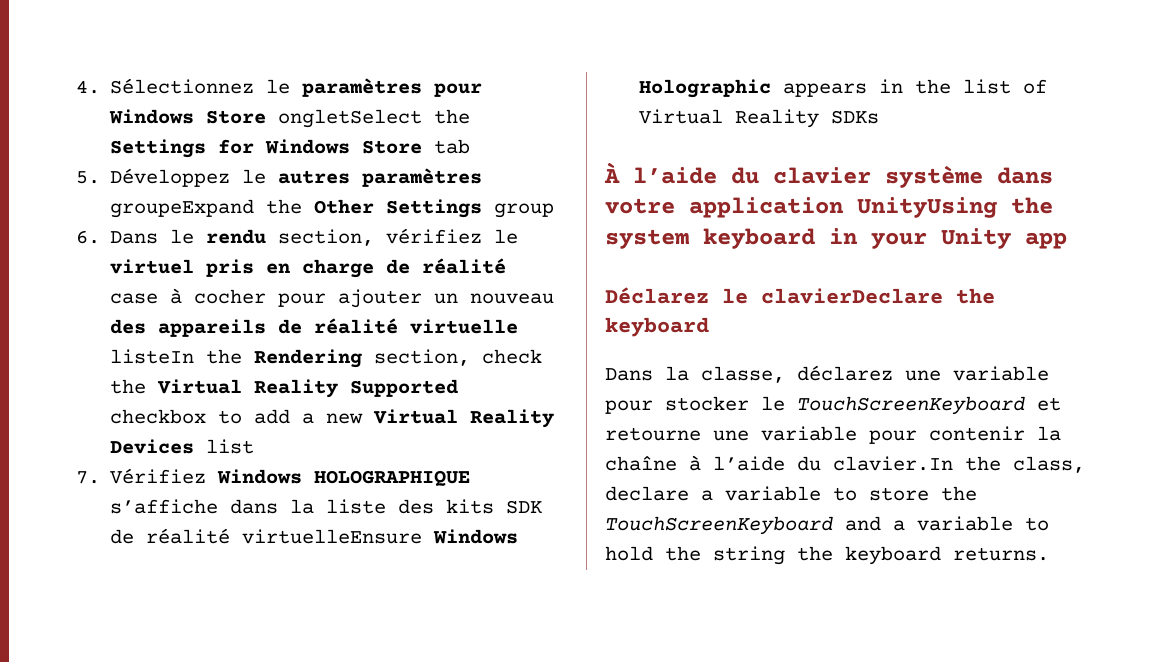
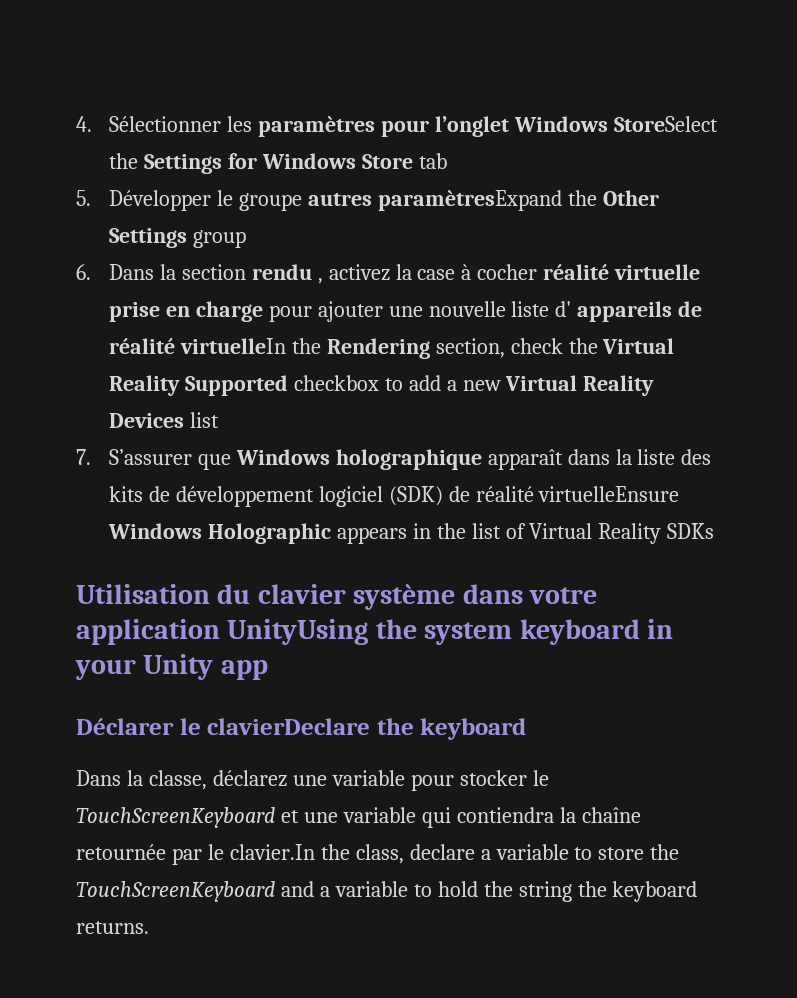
- 4. Sélectionnez le paramètres pour Windows Store ongletSelect the Settings for Windows Store tab
+ 4. Sélectionner les paramètres pour l’onglet Windows StoreSelect the Settings for Windows Store tab
- 5. Développez le autres paramètres groupeExpand the Other Settings group
+ 5. Développer le groupe autres paramètresExpand the Other Settings group
- 6. Dans le rendu section, vérifiez le virtuel pris en charge de réalité case à cocher pour ajouter un nouveau des appareils de réalité virtuelle listeIn the Rendering section, check the Virtual Reality Supported checkbox to add a new Virtual Reality Devices list
+ 6. Dans la section rendu , activez la case à cocher réalité virtuelle prise en charge pour ajouter une nouvelle liste d' appareils de réalité virtuelleIn the Rendering section, check the Virtual Reality Supported checkbox to add a new Virtual Reality Devices list
- 7. Vérifiez Windows HOLOGRAPHIQUE s’affiche dans la liste des kits SDK de réalité virtuelleEnsure Windows Holographic appears in the list of Virtual Reality SDKs
+ 7. S’assurer que Windows holographique apparaît dans la liste des kits de développement logiciel (SDK) de réalité virtuelleEnsure Windows Holographic appears in the list of Virtual Reality SDKs
- À l’aide du clavier système dans votre application UnityUsing the system keyboard in your Unity app
+ Utilisation du clavier système dans votre application UnityUsing the system keyboard in your Unity app
- Déclarez le clavierDeclare the keyboard
+ Déclarer le clavierDeclare the keyboard
- Dans la classe, déclarez une variable pour stocker le TouchScreenKeyboard et retourne une variable pour contenir la chaîne à l’aide du clavier.In the class, declare a variable to store the TouchScreenKeyboard and a variable to hold the string the keyboard returns.
+ Dans la classe, déclarez une variable pour stocker le TouchScreenKeyboard et une variable qui contiendra la chaîne retournée par le clavier.In the class, declare a variable to store the TouchScreenKeyboard and a variable to hold the string the keyboard returns.

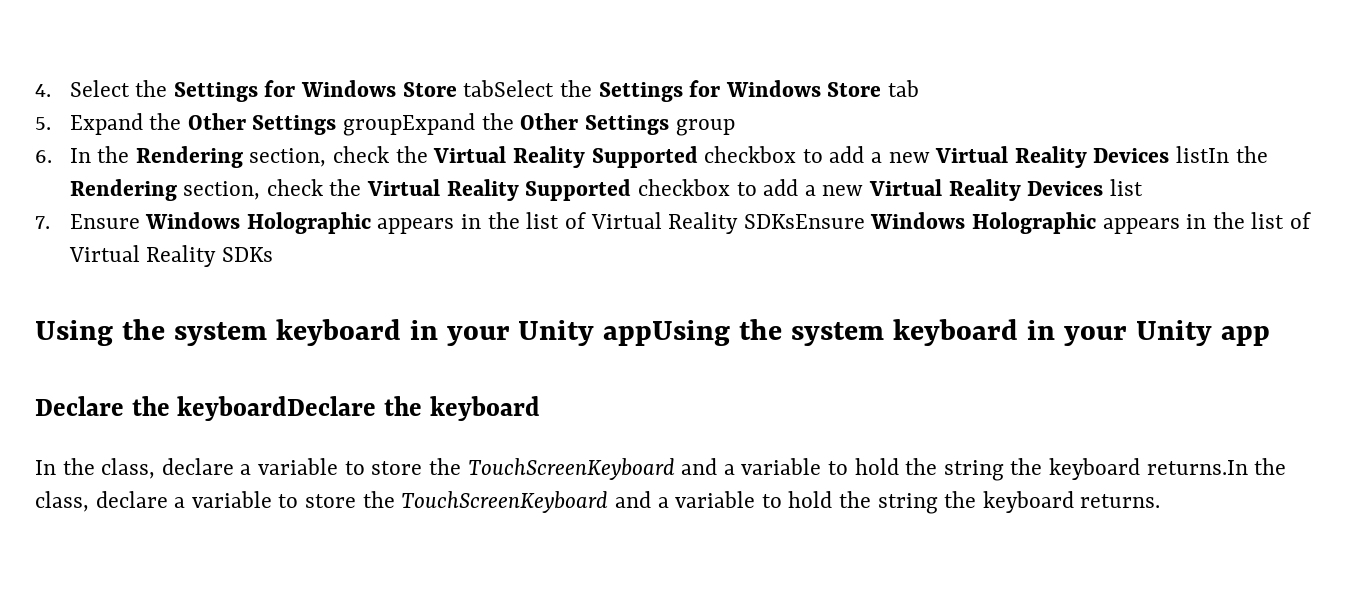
- 4. Sélectionner les paramètres pour l’onglet Windows StoreSelect the Settings for Windows Store tab
+ 4. Select the Settings for Windows Store tabSelect the Settings for Windows Store tab
- 5. Développer le groupe autres paramètresExpand the Other Settings group
+ 5. Expand the Other Settings groupExpand the Other Settings group
- 6. Dans la section rendu , activez la case à cocher réalité virtuelle prise en charge pour ajouter une nouvelle liste d' appareils de réalité virtuelleIn the Rendering section, check the Virtual Reality Supported checkbox to add a new Virtual Reality Devices list
+ 6. In the Rendering section, check the Virtual Reality Supported checkbox to add a new Virtual Reality Devices listIn the Rendering section, check the Virtual Reality Supported checkbox to add a new Virtual Reality Devices list
- 7. S’assurer que Windows holographique apparaît dans la liste des kits de développement logiciel (SDK) de réalité virtuelleEnsure Windows Holographic appears in the list of Virtual Reality SDKs
+ 7. Ensure Windows Holographic appears in the list of Virtual Reality SDKsEnsure Windows Holographic appears in the list of Virtual Reality SDKs
- Utilisation du clavier système dans votre application UnityUsing the system keyboard in your Unity app
+ Using the system keyboard in your Unity appUsing the system keyboard in your Unity app
- Déclarer le clavierDeclare the keyboard
+ Declare the keyboardDeclare the keyboard
- Dans la classe, déclarez une variable pour stocker le TouchScreenKeyboard et une variable qui contiendra la chaîne retournée par le clavier.In the class, declare a variable to store the TouchScreenKeyboard and a variable to hold the string the keyboard returns.
+ In the class, declare a variable to store the TouchScreenKeyboard and a variable to hold the string the keyboard returns.In the class, declare a variable to store the TouchScreenKeyboard and a variable to hold the string the keyboard returns.

